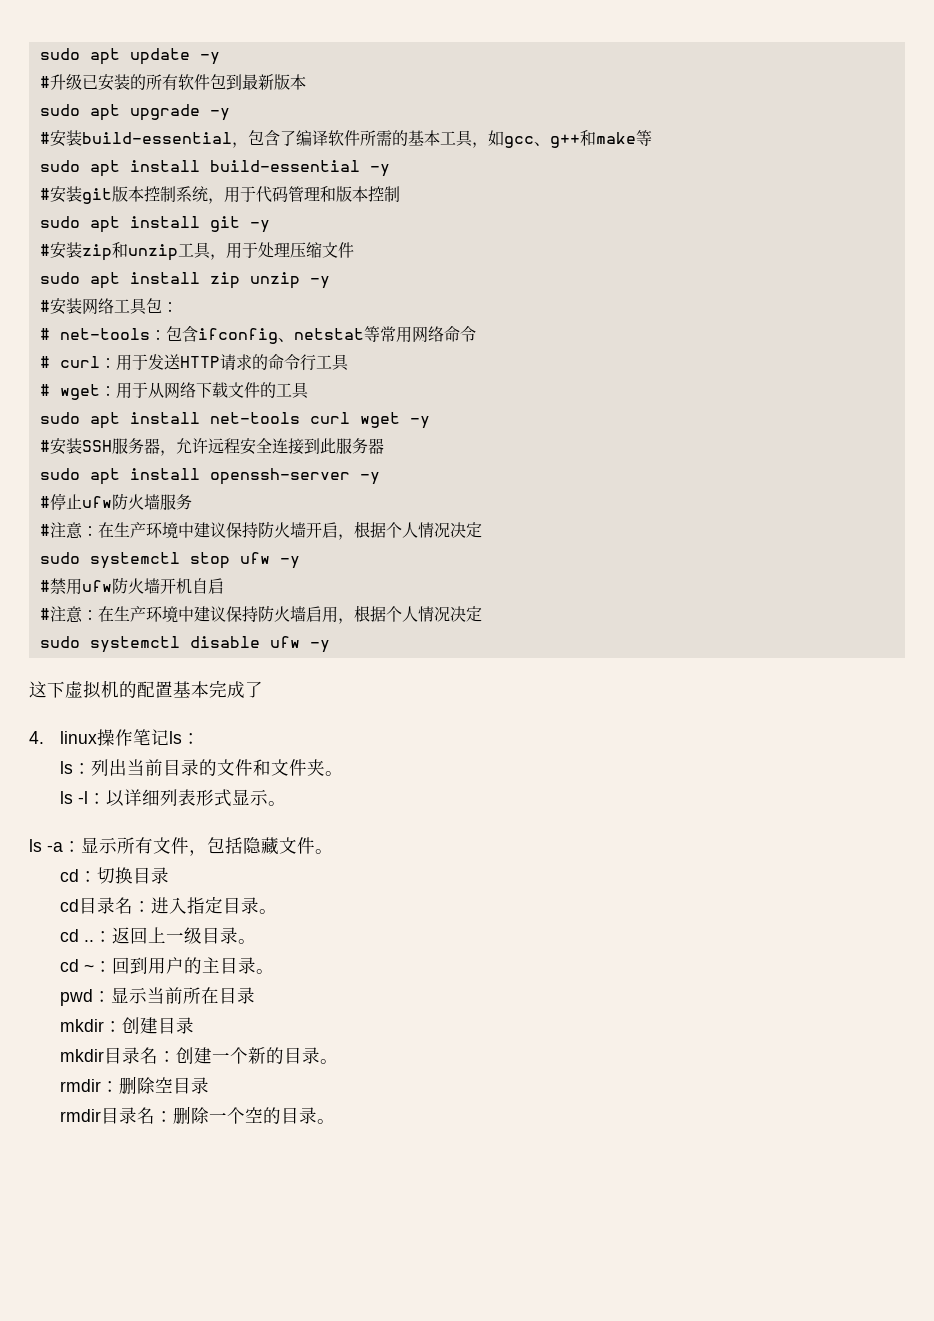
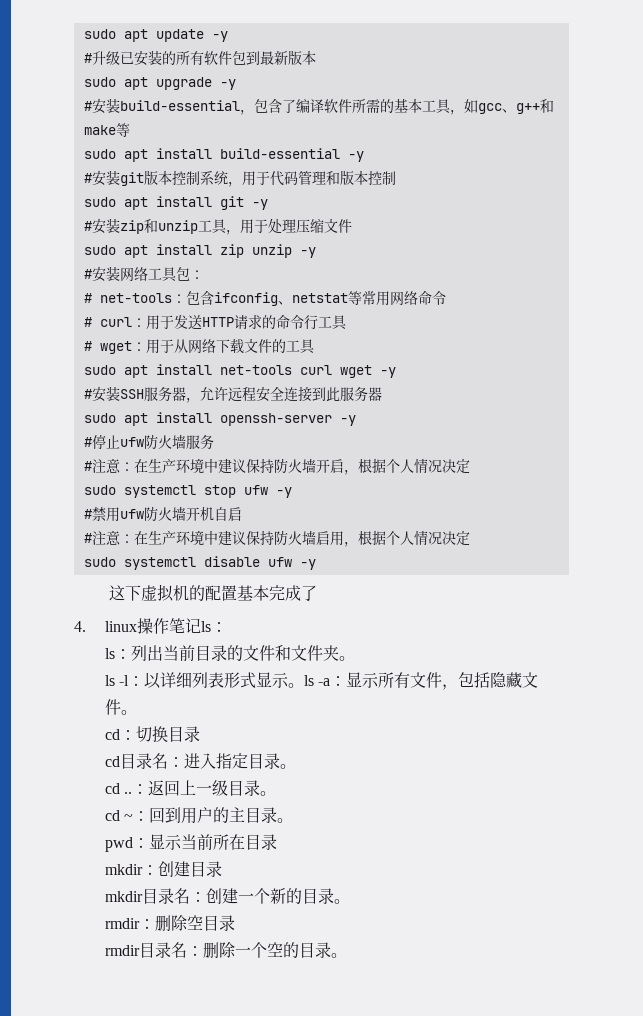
- ls -l：以详细列表形式显示。
- ls -a：显示所有文件，包括隐藏文件。
+ ls -l：以详细列表形式显示。ls -a：显示所有文件，包括隐藏文件。

